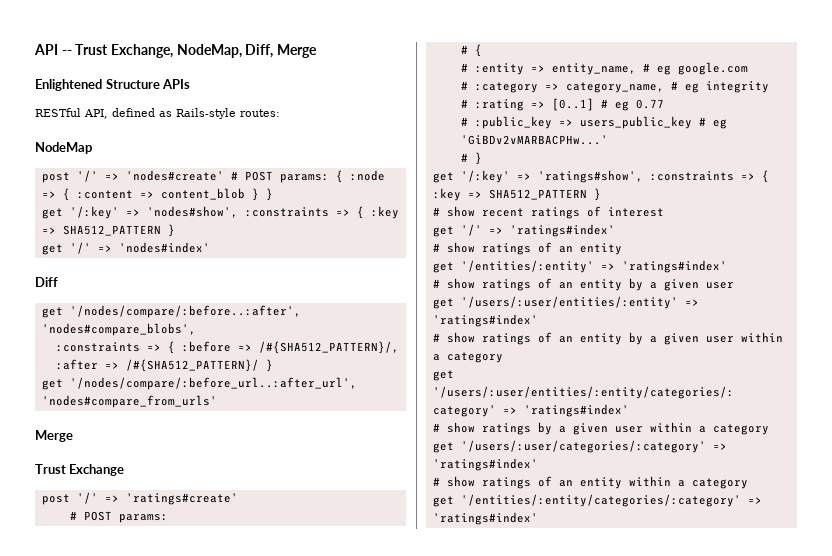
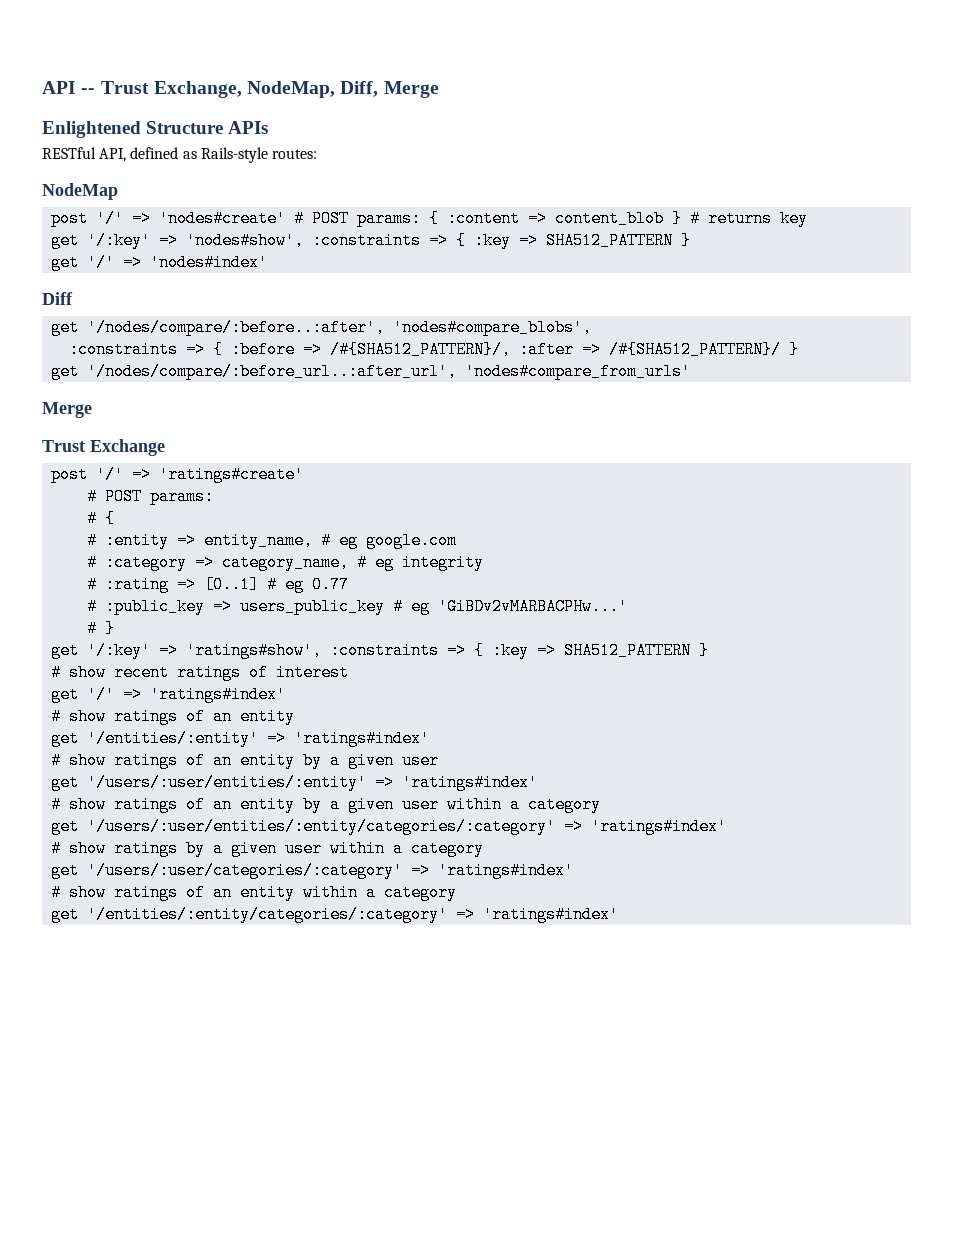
- post '/' => 'nodes#create' # POST params: { :node => { :content => content_blob } }
+ post '/' => 'nodes#create' # POST params: { :content => content_blob } # returns key

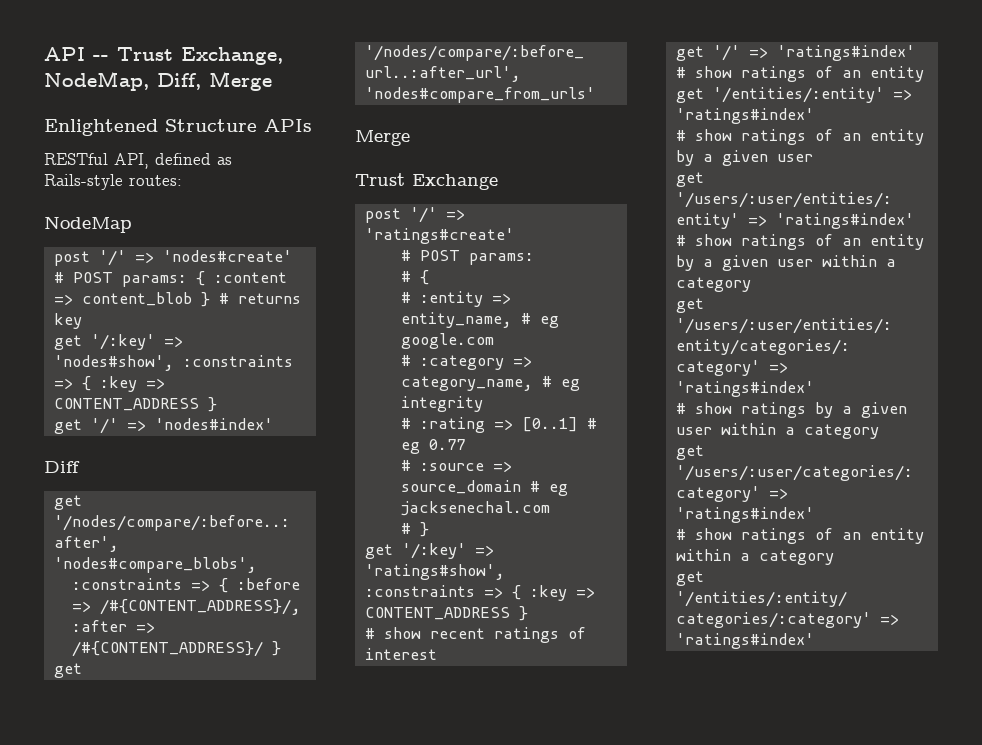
- get '/:key' => 'nodes#show', :constraints => { :key => SHA512_PATTERN }
+ get '/:key' => 'nodes#show', :constraints => { :key => CONTENT_ADDRESS }
- :constraints => { :before => /#{SHA512_PATTERN}/, :after => /#{SHA512_PATTERN}/ }
+ :constraints => { :before => /#{CONTENT_ADDRESS}/, :after => /#{CONTENT_ADDRESS}/ }
- # :public_key => users_public_key # eg 'GiBDv2vMARBACPHw...'
+ # :source => source_domain # eg jacksenechal.com
- get '/:key' => 'ratings#show', :constraints => { :key => SHA512_PATTERN }
+ get '/:key' => 'ratings#show', :constraints => { :key => CONTENT_ADDRESS }

